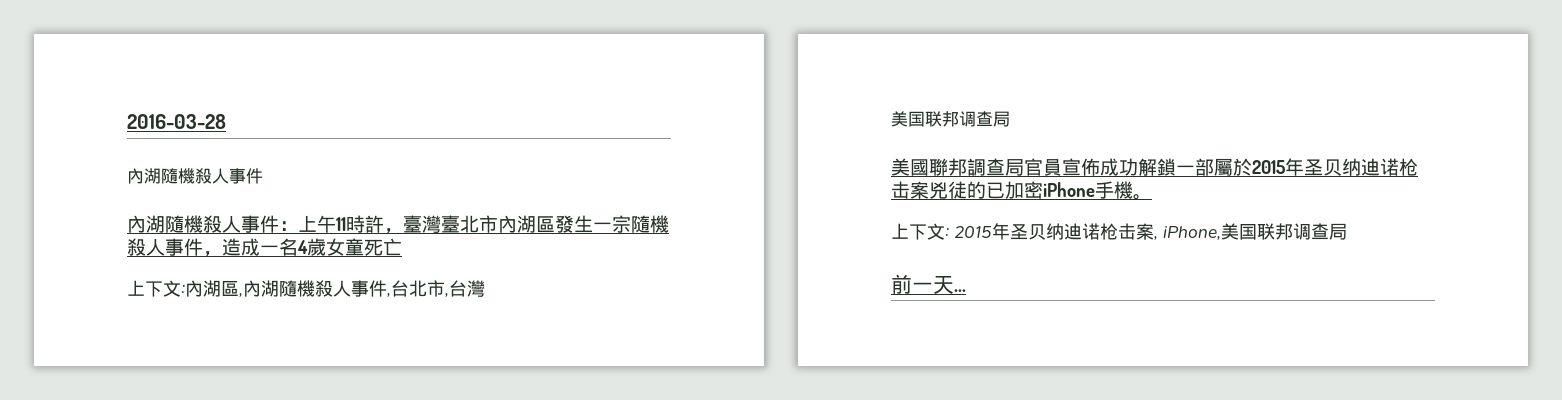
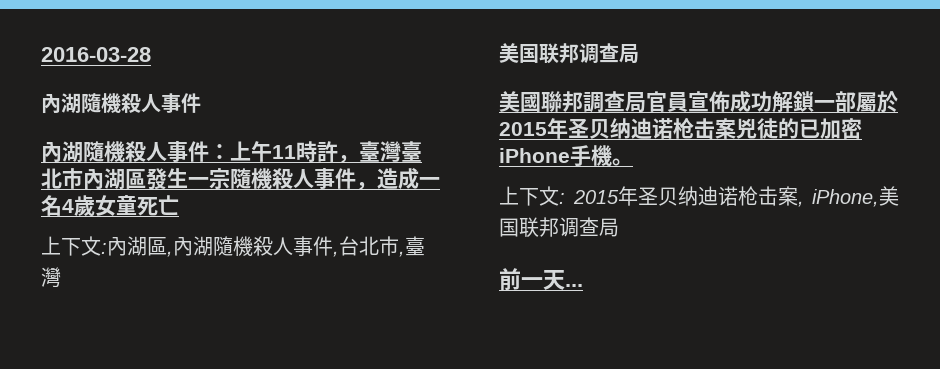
- 上下文:內湖區,內湖隨機殺人事件,台北市,台灣
+ 上下文:內湖區,內湖隨機殺人事件,台北市,臺灣

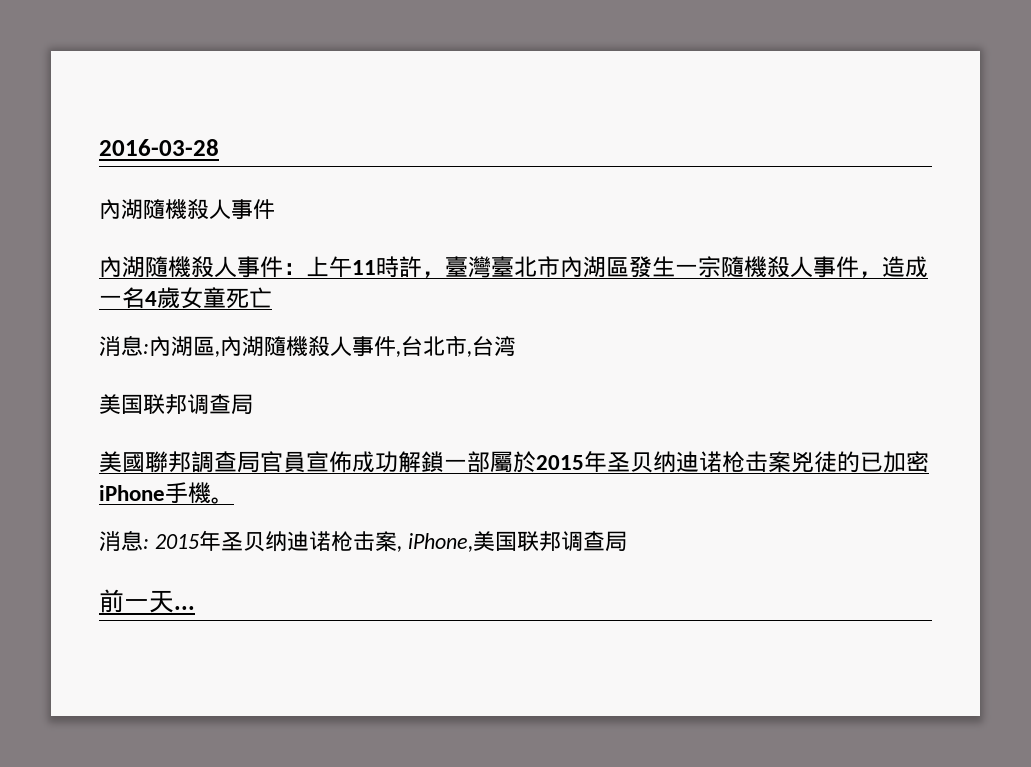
- 上下文:內湖區,內湖隨機殺人事件,台北市,臺灣
+ 消息:內湖區,內湖隨機殺人事件,台北市,台湾
- 上下文: 2015年圣贝纳迪诺枪击案, iPhone,美国联邦调查局
+ 消息: 2015年圣贝纳迪诺枪击案, iPhone,美国联邦调查局

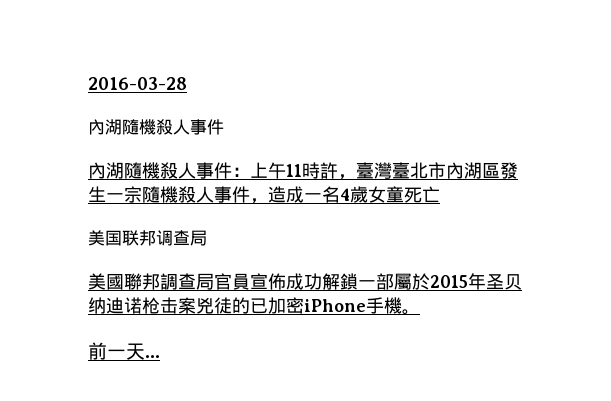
- 消息:內湖區,內湖隨機殺人事件,台北市,台湾
- 消息: 2015年圣贝纳迪诺枪击案, iPhone,美国联邦调查局

